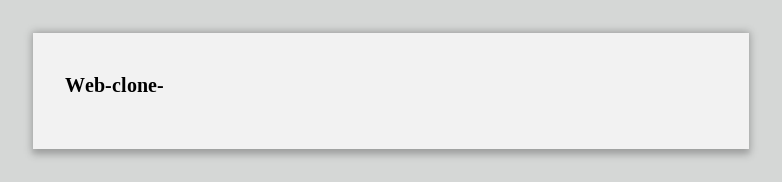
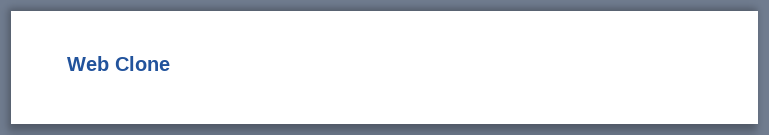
- Web-clone-
+ Web Clone

